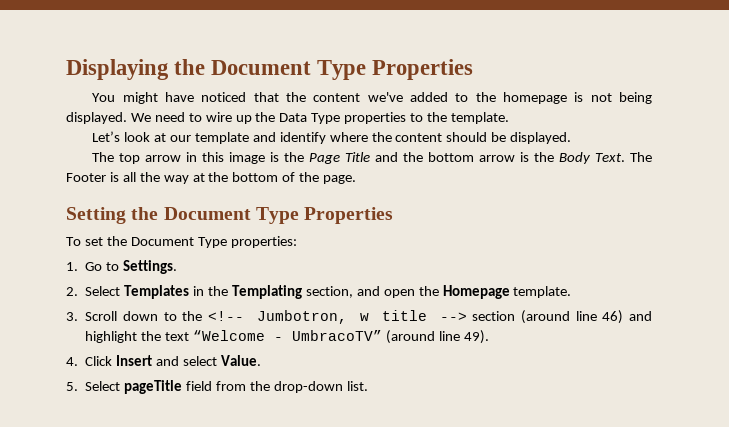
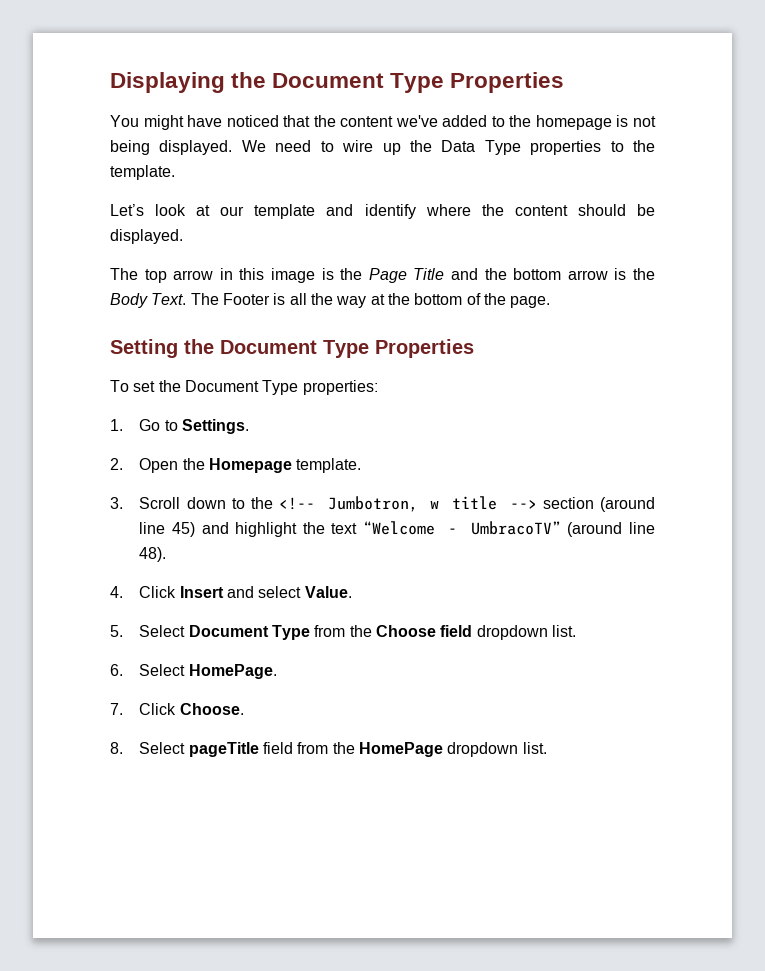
- 2. Select Templates in the Templating section, and open the Homepage template.
+ 2. Open the Homepage template.
- 3. Scroll down to the <!-- Jumbotron, w title --> section (around line 46) and highlight the text “Welcome - UmbracoTV” (around line 49).
+ 3. Scroll down to the <!-- Jumbotron, w title --> section (around line 45) and highlight the text “Welcome - UmbracoTV” (around line 48).
- 5. Select pageTitle field from the drop-down list.
+ 5. Select Document Type from the Choose field dropdown list.
+ 6. Select HomePage.
+ 7. Click Choose.
+ 8. Select pageTitle field from the HomePage dropdown list.

